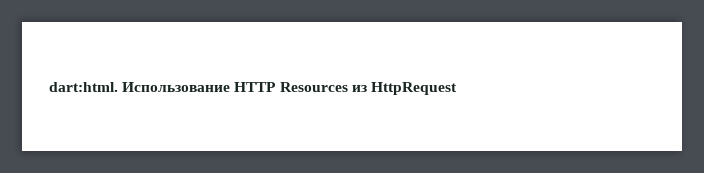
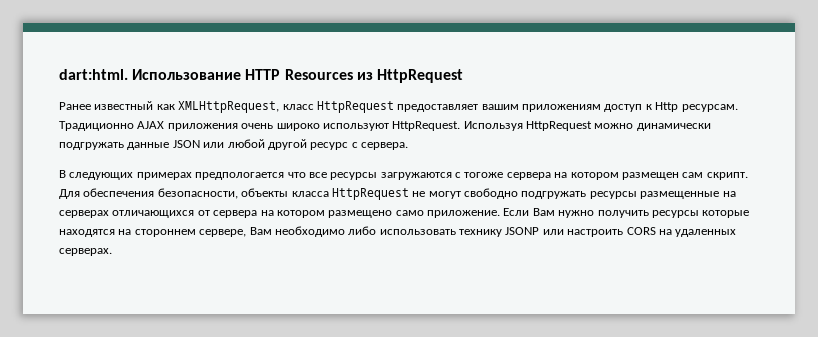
+ Ранее известный как XMLHttpRequest, класс HttpRequest предоставляет вашим приложениям доступ к Http ресурсам. Традиционно AJAX приложения очень широко используют HttpRequest. Используя HttpRequest можно динамически подгружать данные JSON или любой другой ресурс с сервера.
+ В следующих примерах предпологается что все ресурсы загружаются с тогоже сервера на котором размещен сам скрипт. Для обеспечения безопасности, объекты класса HttpRequest не могут свободно подгружать ресурсы размещенные на серверах отличающихся от сервера на котором размещено само приложение. Если Вам нужно получить ресурсы которые находятся на стороннем сервере, Вам необходимо либо использовать технику JSONP или настроить CORS на удаленных серверах.

